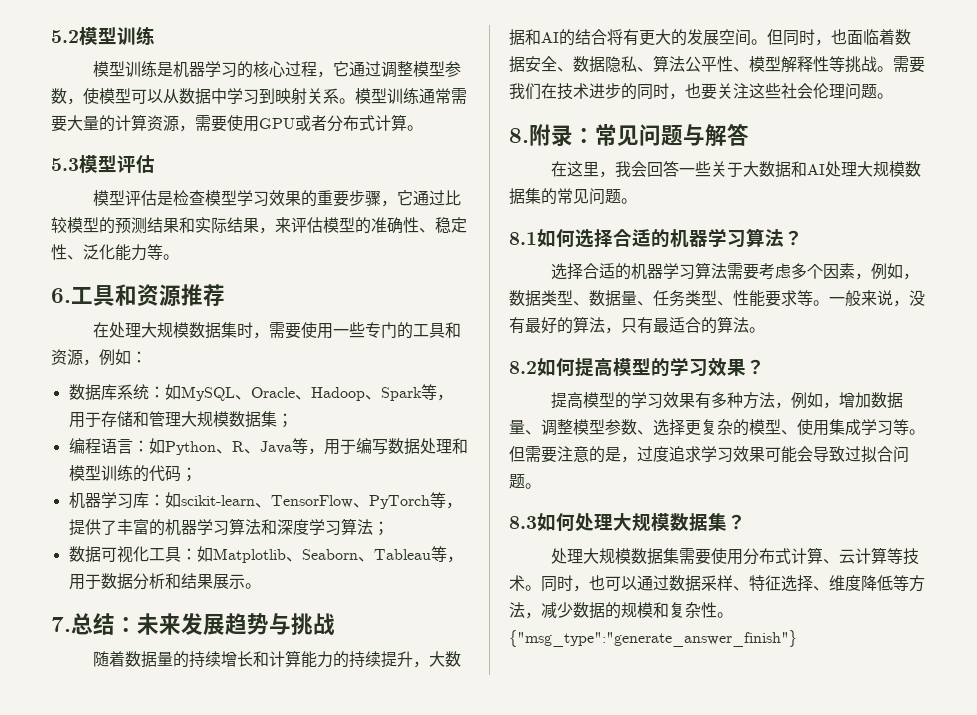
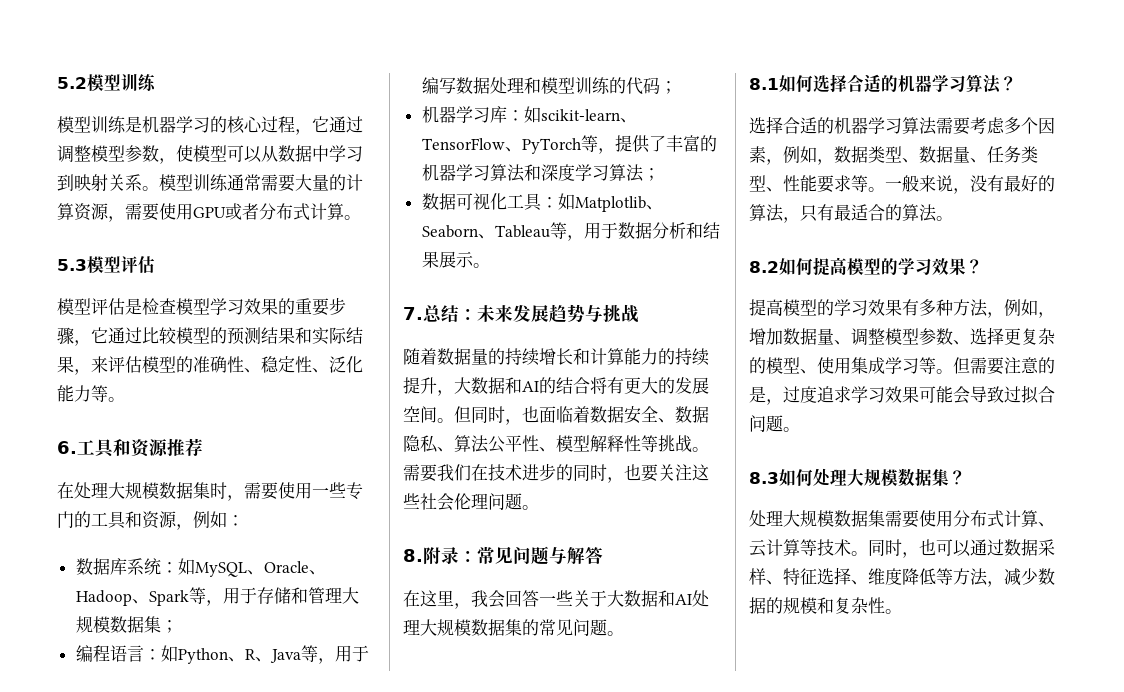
- {"msg_type":"generate_answer_finish"}

